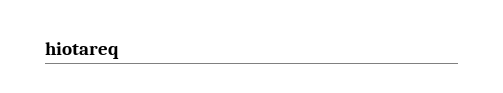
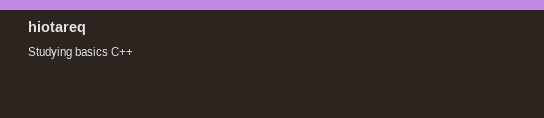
+ Studying basics C++

